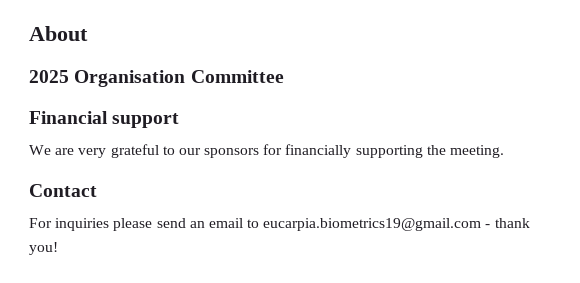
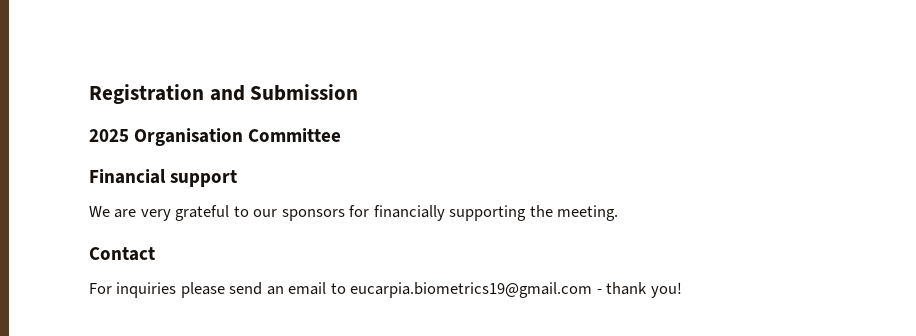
- About
+ Registration and Submission

